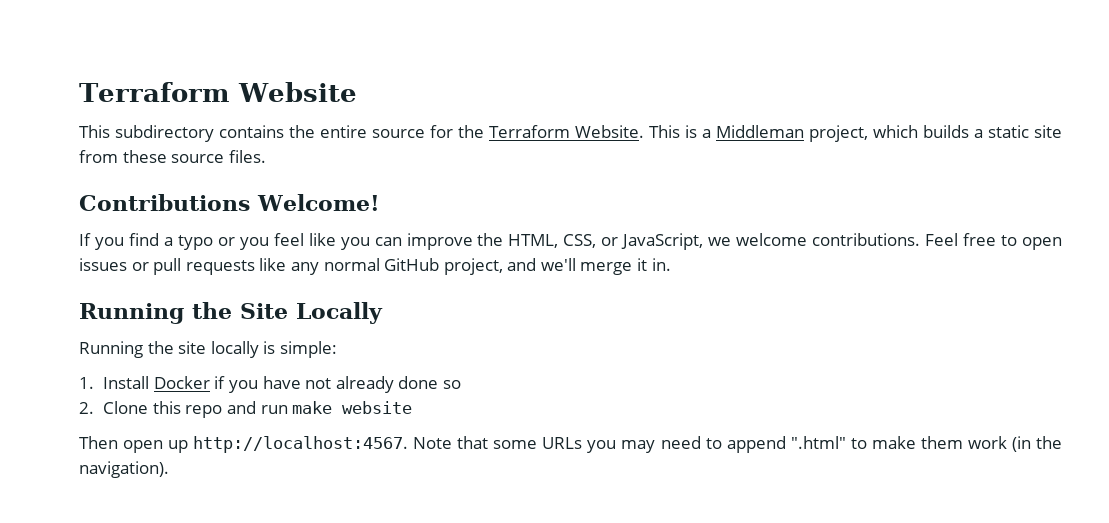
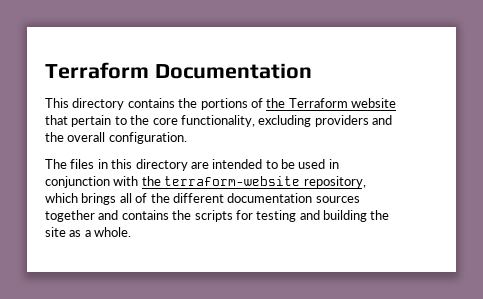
- Terraform Website
- This subdirectory contains the entire source for the Terraform Website. This is a Middleman project, which builds a static site from these source files.
- Contributions Welcome!
- If you find a typo or you feel like you can improve the HTML, CSS, or JavaScript, we welcome contributions. Feel free to open issues or pull requests like any normal GitHub project, and we'll merge it in.
- Running the Site Locally
- Running the site locally is simple:
- 1. Install Docker if you have not already done so
- 2. Clone this repo and run make website
- Then open up http://localhost:4567. Note that some URLs you may need to append ".html" to make them work (in the navigation).
+ Terraform Documentation
+ This directory contains the portions of the Terraform website that pertain to the core functionality, excluding providers and the overall configuration.
+ The files in this directory are intended to be used in conjunction with the terraform-website repository, which brings all of the different documentation sources together and contains the scripts for testing and building the site as a whole.

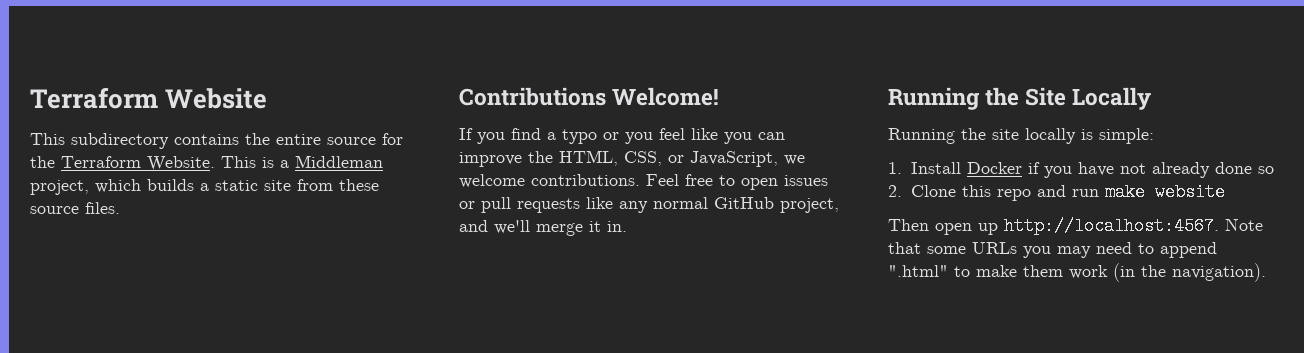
- Terraform Documentation
- This directory contains the portions of the Terraform website that pertain to the core functionality, excluding providers and the overall configuration.
- The files in this directory are intended to be used in conjunction with the terraform-website repository, which brings all of the different documentation sources together and contains the scripts for testing and building the site as a whole.
+ Terraform Website
+ This subdirectory contains the entire source for the Terraform Website. This is a Middleman project, which builds a static site from these source files.
+ Contributions Welcome!
+ If you find a typo or you feel like you can improve the HTML, CSS, or JavaScript, we welcome contributions. Feel free to open issues or pull requests like any normal GitHub project, and we'll merge it in.
+ Running the Site Locally
+ Running the site locally is simple:
+ 1. Install Docker if you have not already done so
+ 2. Clone this repo and run make website
+ Then open up http://localhost:4567. Note that some URLs you may need to append ".html" to make them work (in the navigation).

